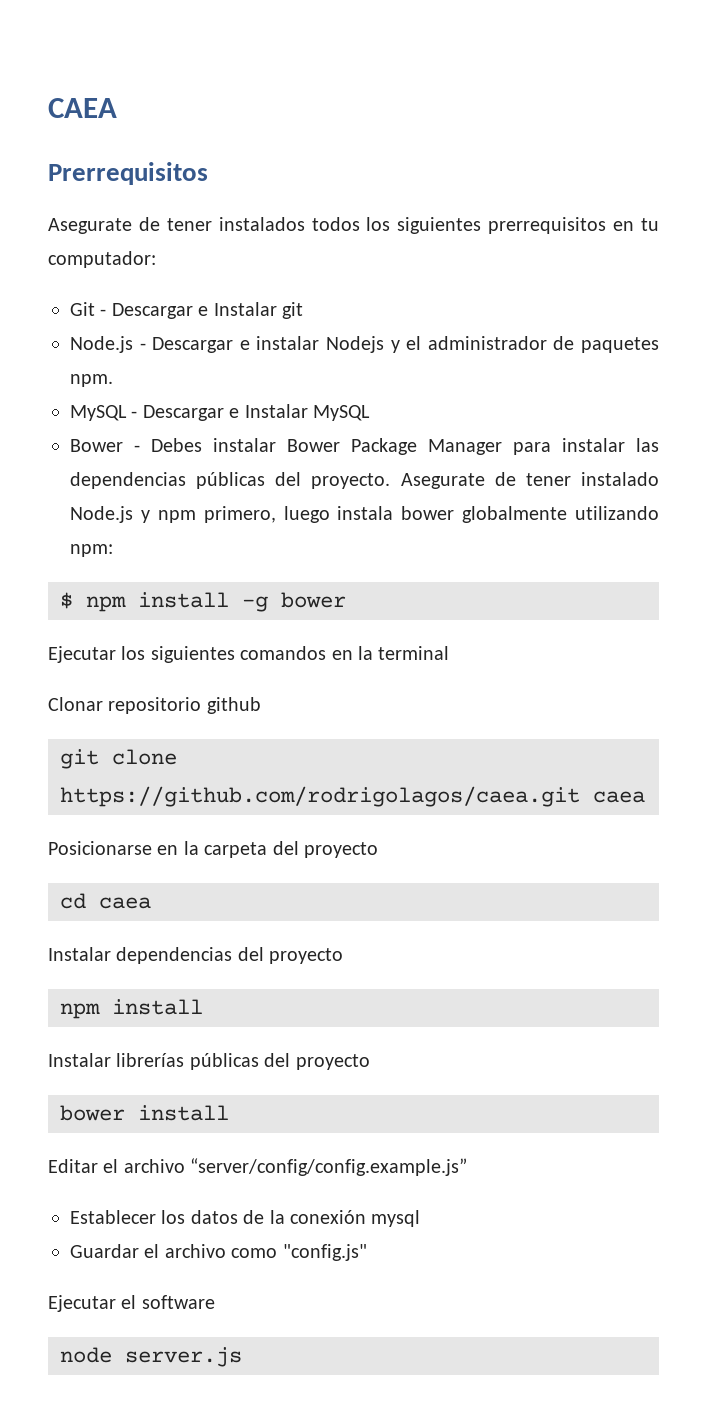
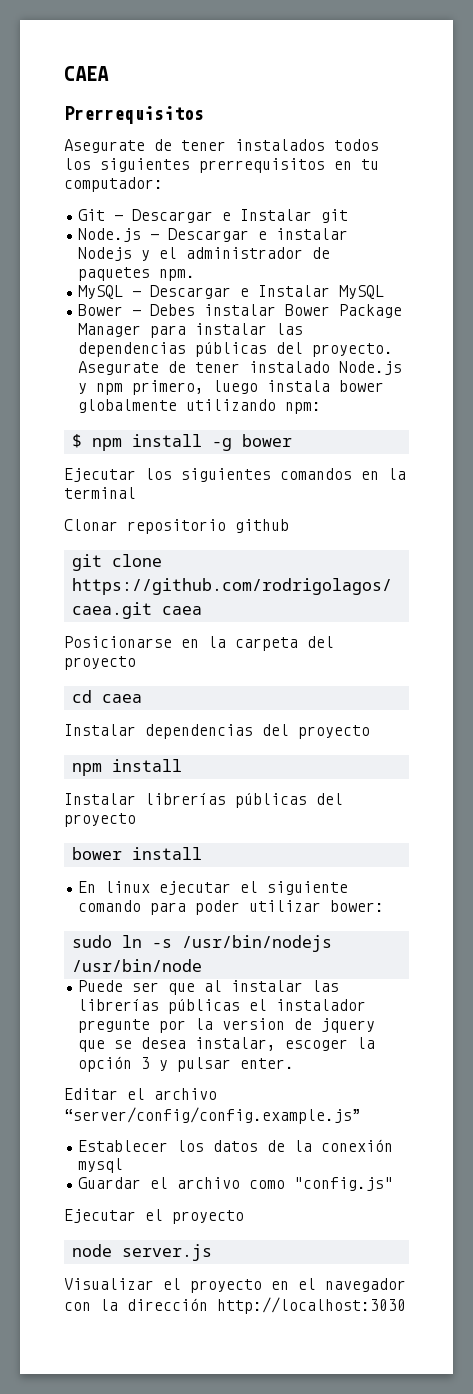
+ En linux ejecutar el siguiente comando para poder utilizar bower:
+ sudo ln -s /usr/bin/nodejs /usr/bin/node
+ Puede ser que al instalar las librerías públicas el instalador pregunte por la version de jquery que se desea instalar, escoger la opción 3 y pulsar enter.
- Ejecutar el software
+ Ejecutar el proyecto
+ Visualizar el proyecto en el navegador con la dirección http://localhost:3030

